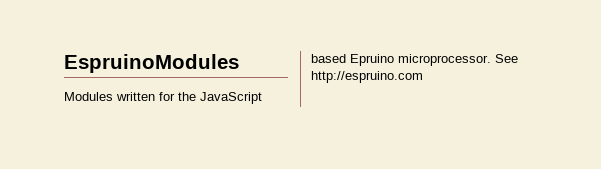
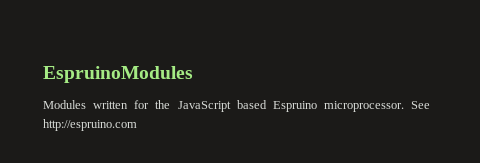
- Modules written for the JavaScript based Epruino microprocessor.
+ Modules written for the JavaScript based Espruino microprocessor.

